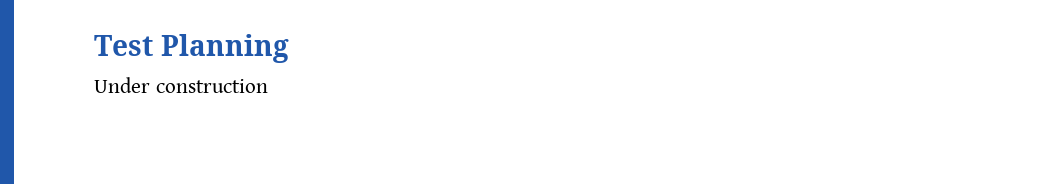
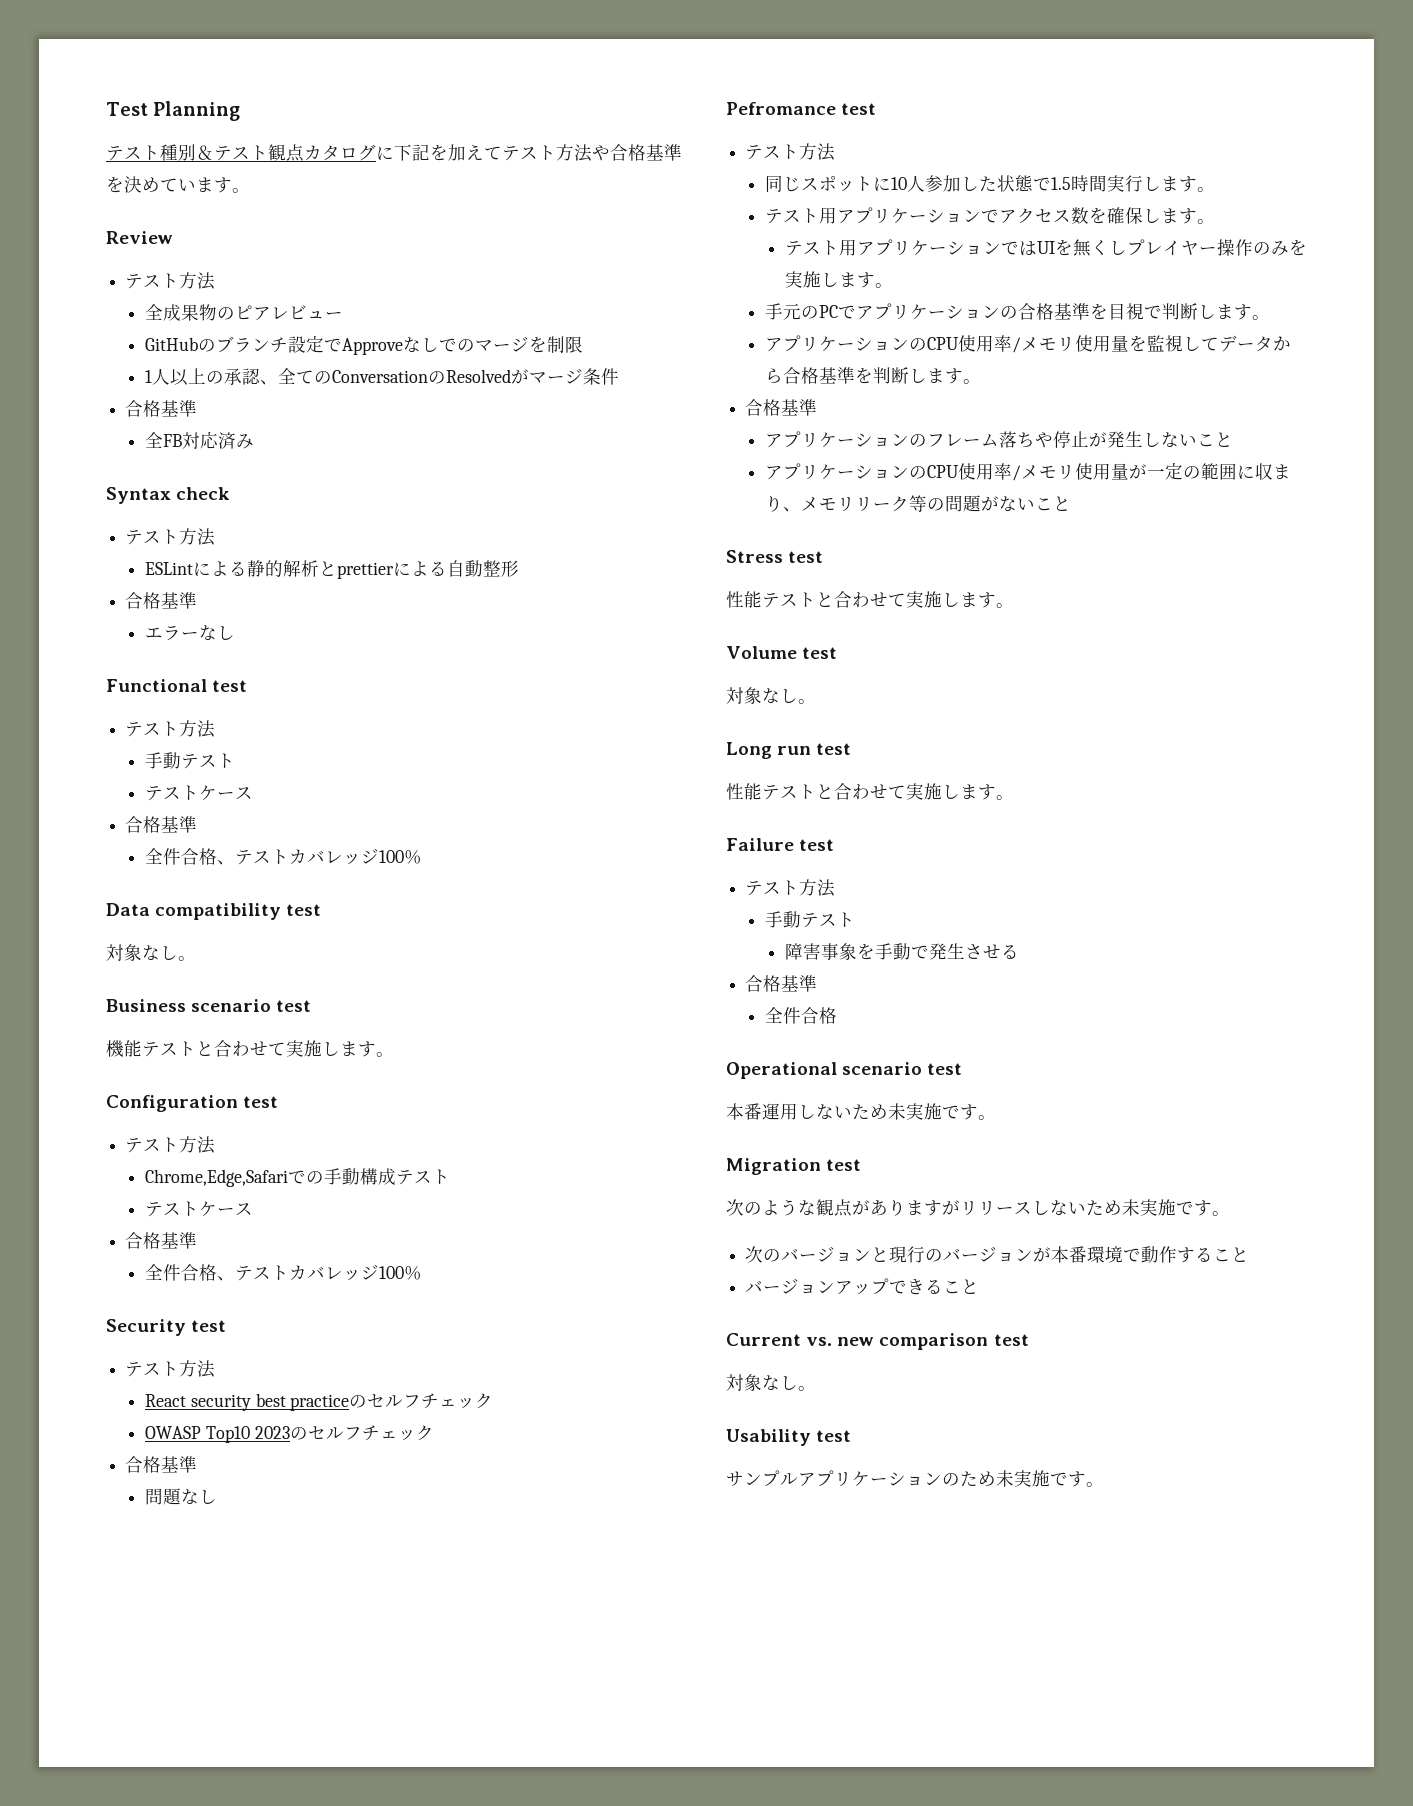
- Under construction
+ テスト種別＆テスト観点カタログに下記を加えてテスト方法や合格基準を決めています。
+ Review
+ テスト方法
+ 全成果物のピアレビュー
+ GitHubのブランチ設定でApproveなしでのマージを制限
+ 1人以上の承認、全てのConversationのResolvedがマージ条件
+ 合格基準
+ 全FB対応済み
+ Syntax check
+ テスト方法
+ ESLintによる静的解析とprettierによる自動整形
+ 合格基準
+ エラーなし
+ Functional test
+ テスト方法
+ 手動テスト
+ テストケース
+ 合格基準
+ 全件合格、テストカバレッジ100％
+ Data compatibility test
+ 対象なし。
+ Business scenario test
+ 機能テストと合わせて実施します。
+ Configuration test
+ テスト方法
+ Chrome,Edge,Safariでの手動構成テスト
+ テストケース
+ 合格基準
+ 全件合格、テストカバレッジ100％
+ Security test
+ テスト方法
+ React security best practiceのセルフチェック
+ OWASP Top10 2023のセルフチェック
+ 合格基準
+ 問題なし
+ Pefromance test
+ テスト方法
+ 同じスポットに10人参加した状態で1.5時間実行します。
+ テスト用アプリケーションでアクセス数を確保します。
+ テスト用アプリケーションではUIを無くしプレイヤー操作のみを実施します。
+ 手元のPCでアプリケーションの合格基準を目視で判断します。
+ アプリケーションのCPU使用率/メモリ使用量を監視してデータから合格基準を判断します。
+ 合格基準
+ アプリケーションのフレーム落ちや停止が発生しないこと
+ アプリケーションのCPU使用率/メモリ使用量が一定の範囲に収まり、メモリリーク等の問題がないこと
+ Stress test
+ 性能テストと合わせて実施します。
+ Volume test
+ 対象なし。
+ Long run test
+ 性能テストと合わせて実施します。
+ Failure test
+ テスト方法
+ 手動テスト
+ 障害事象を手動で発生させる
+ 合格基準
+ 全件合格
+ Operational scenario test
+ 本番運用しないため未実施です。
+ Migration test
+ 次のような観点がありますがリリースしないため未実施です。
+ 次のバージョンと現行のバージョンが本番環境で動作すること
+ バージョンアップできること
+ Current vs. new comparison test
+ 対象なし。
+ Usability test
+ サンプルアプリケーションのため未実施です。

